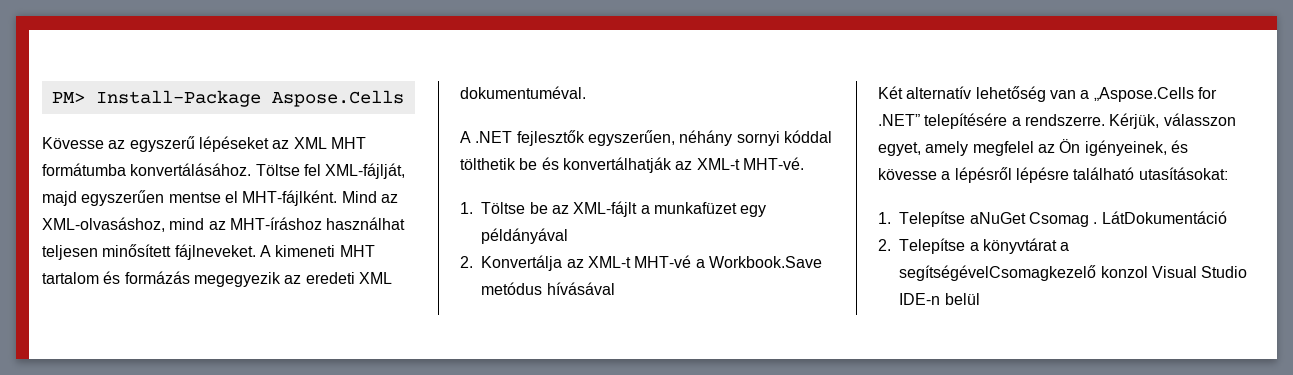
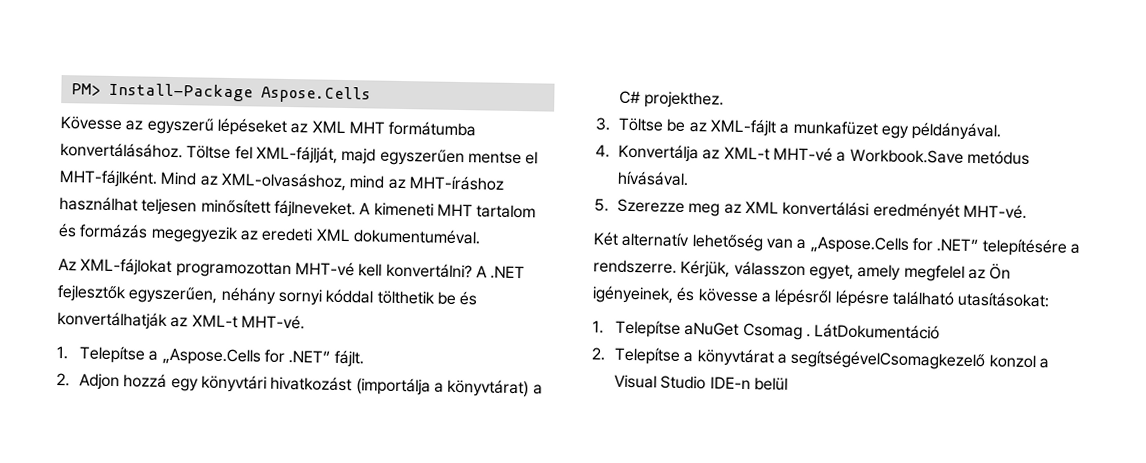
+ Az XML-fájlokat programozottan MHT-vé kell konvertálni?
- 1. Töltse be az XML-fájlt a munkafüzet egy példányával
- 2. Konvertálja az XML-t MHT-vé a Workbook.Save metódus hívásával
+ 1. Telepítse a „Aspose.Cells for .NET” fájlt.
+ 2. Adjon hozzá egy könyvtári hivatkozást (importálja a könyvtárat) a C# projekthez.
+ 3. Töltse be az XML-fájlt a munkafüzet egy példányával.
+ 4. Konvertálja az XML-t MHT-vé a Workbook.Save metódus hívásával.
+ 5. Szerezze meg az XML konvertálási eredményét MHT-vé.
- 2. Telepítse a könyvtárat a segítségévelCsomagkezelő konzol Visual Studio IDE-n belül
+ 2. Telepítse a könyvtárat a segítségévelCsomagkezelő konzol a Visual Studio IDE-n belül

